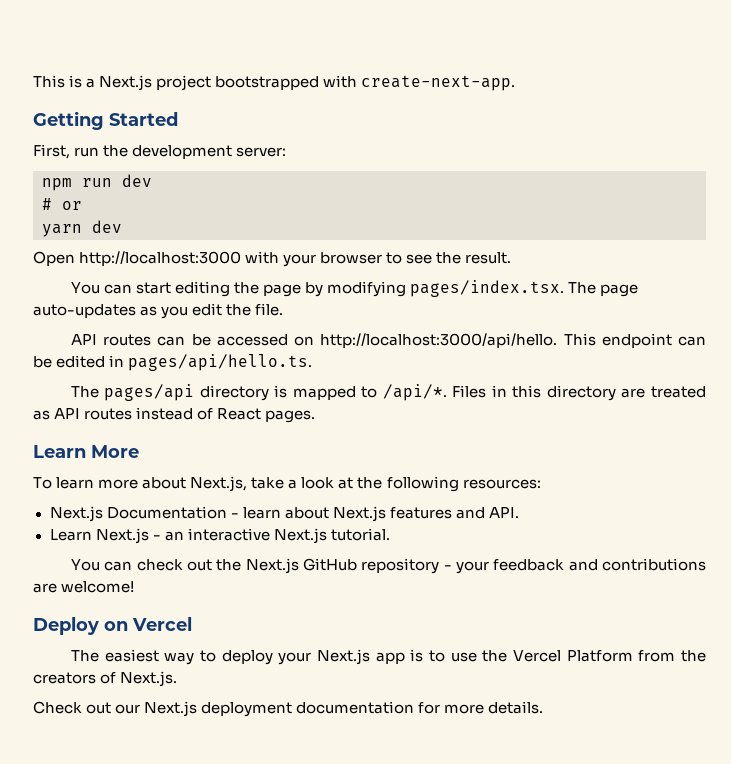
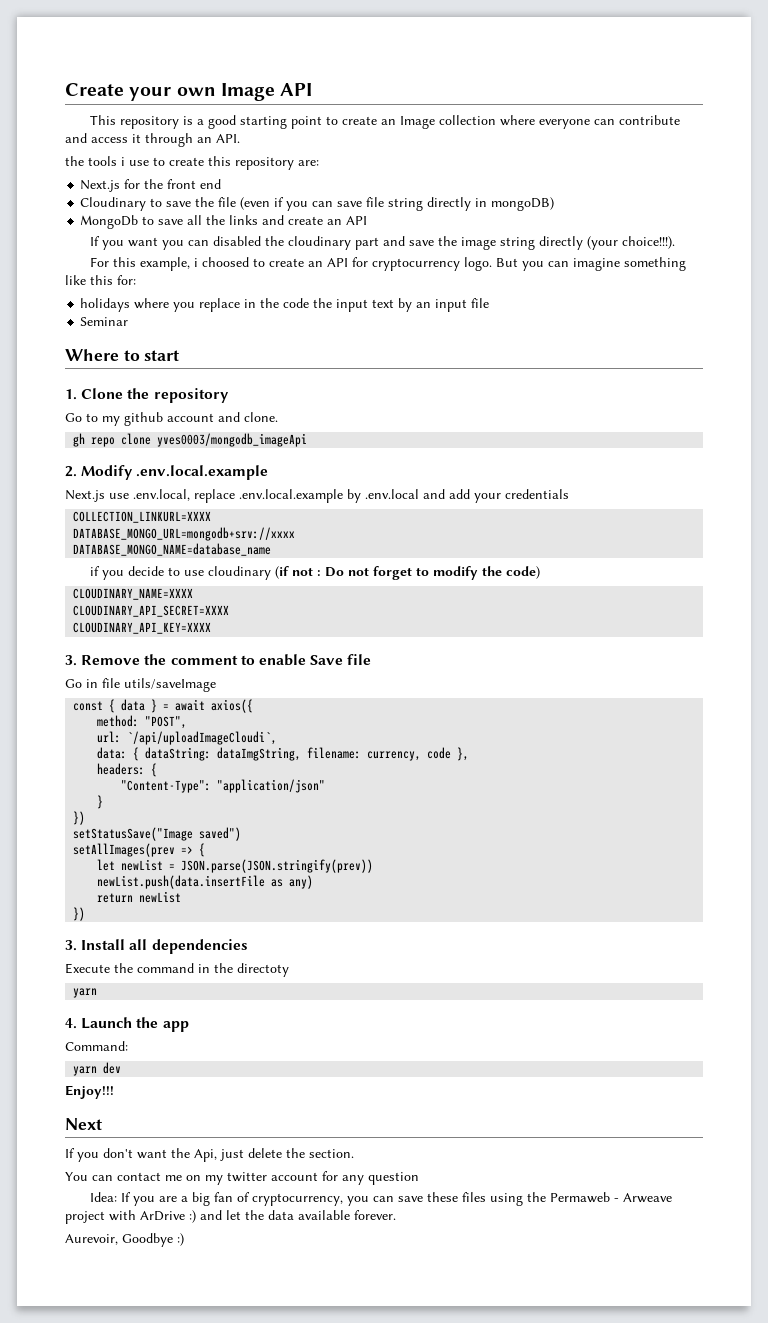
- This is a Next.js project bootstrapped with create-next-app.
- Getting Started
- First, run the development server:
- npm run dev
- # or
+ Create your own Image API
+ This repository is a good starting point to create an Image collection where everyone can contribute and access it through an API.
+ the tools i use to create this repository are:
+ Next.js for the front end
+ Cloudinary to save the file (even if you can save file string directly in mongoDB)
+ MongoDb to save all the links and create an API
+ If you want you can disabled the cloudinary part and save the image string directly (your choice!!!).
+ For this example, i choosed to create an API for cryptocurrency logo. But you can imagine something like this for:
+ holidays where you replace in the code the input text by an input file
+ Seminar
+ Where to start
+ 1. Clone the repository
+ Go to my github account and clone.
+ gh repo clone yves0003/mongodb_imageApi
+ 2. Modify .env.local.example
+ Next.js use .env.local, replace .env.local.example by .env.local and add your credentials
+ COLLECTION_LINKURL=XXXX
+ DATABASE_MONGO_URL=mongodb+srv://xxxx
+ DATABASE_MONGO_NAME=database_name
+ if you decide to use cloudinary (if not : Do not forget to modify the code)
+ CLOUDINARY_NAME=XXXX
+ CLOUDINARY_API_SECRET=XXXX
+ CLOUDINARY_API_KEY=XXXX
+ 3. Remove the comment to enable Save file
+ Go in file utils/saveImage
+ const { data } = await axios({
+ method: "POST",
+ url: `/api/uploadImageCloudi`,
+ data: { dataString: dataImgString, filename: currency, code },
+ headers: {
+ "Content-Type": "application/json"
+ }
+ })
+ setStatusSave("Image saved")
+ setAllImages(prev => {
+ let newList = JSON.parse(JSON.stringify(prev))
+ newList.push(data.insertFile as any)
+ return newList
+ })
+ 3. Install all dependencies
+ Execute the command in the directoty
+ yarn
+ 4. Launch the app
+ Command:
  yarn dev
- Open http://localhost:3000 with your browser to see the result.
- You can start editing the page by modifying pages/index.tsx. The page auto-updates as you edit the file.
- API routes can be accessed on http://localhost:3000/api/hello. This endpoint can be edited in pages/api/hello.ts.
- The pages/api directory is mapped to /api/*. Files in this directory are treated as API routes instead of React pages.
- Learn More
- To learn more about Next.js, take a look at the following resources:
- Next.js Documentation - learn about Next.js features and API.
- Learn Next.js - an interactive Next.js tutorial.
- You can check out the Next.js GitHub repository - your feedback and contributions are welcome!
- Deploy on Vercel
- The easiest way to deploy your Next.js app is to use the Vercel Platform from the creators of Next.js.
- Check out our Next.js deployment documentation for more details.
+ Enjoy!!!
+ Next
+ If you don't want the Api, just delete the section.
+ You can contact me on my twitter account for any question
+ Idea: If you are a big fan of cryptocurrency, you can save these files using the Permaweb - Arweave project with ArDrive :) and let the data available forever.
+ Aurevoir, Goodbye :)

